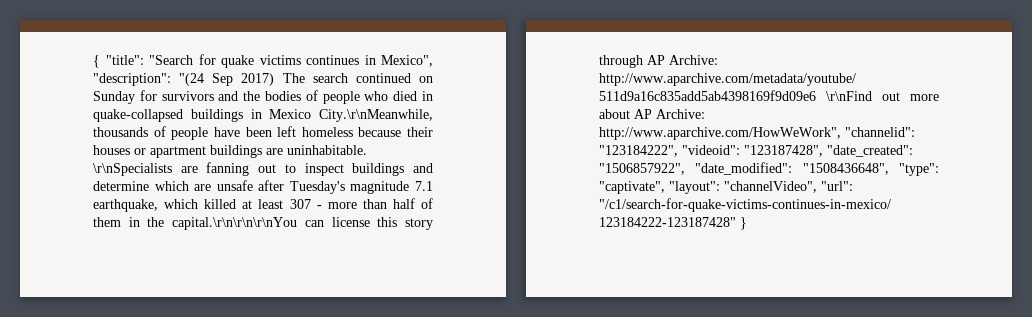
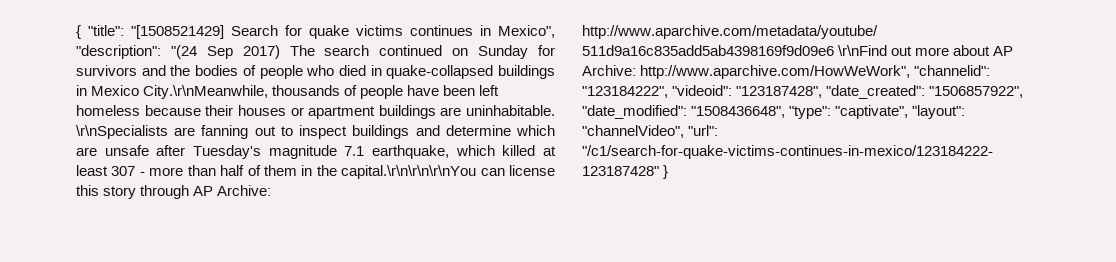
- { "title": "Search for quake victims continues in Mexico", "description": "(24 Sep 2017) The search continued on Sunday for survivors and the bodies of people who died in quake-collapsed buildings in Mexico City.\r\nMeanwhile, thousands of people have been left homeless because their houses or apartment buildings are uninhabitable.
+ { "title": "[1508521429] Search for quake victims continues in Mexico", "description": "(24 Sep 2017) The search continued on Sunday for survivors and the bodies of people who died in quake-collapsed buildings in Mexico City.\r\nMeanwhile, thousands of people have been left homeless because their houses or apartment buildings are uninhabitable.

